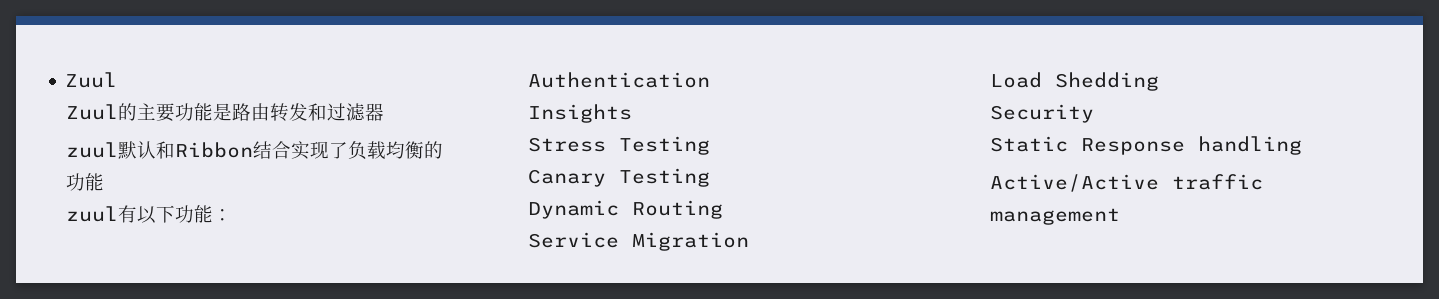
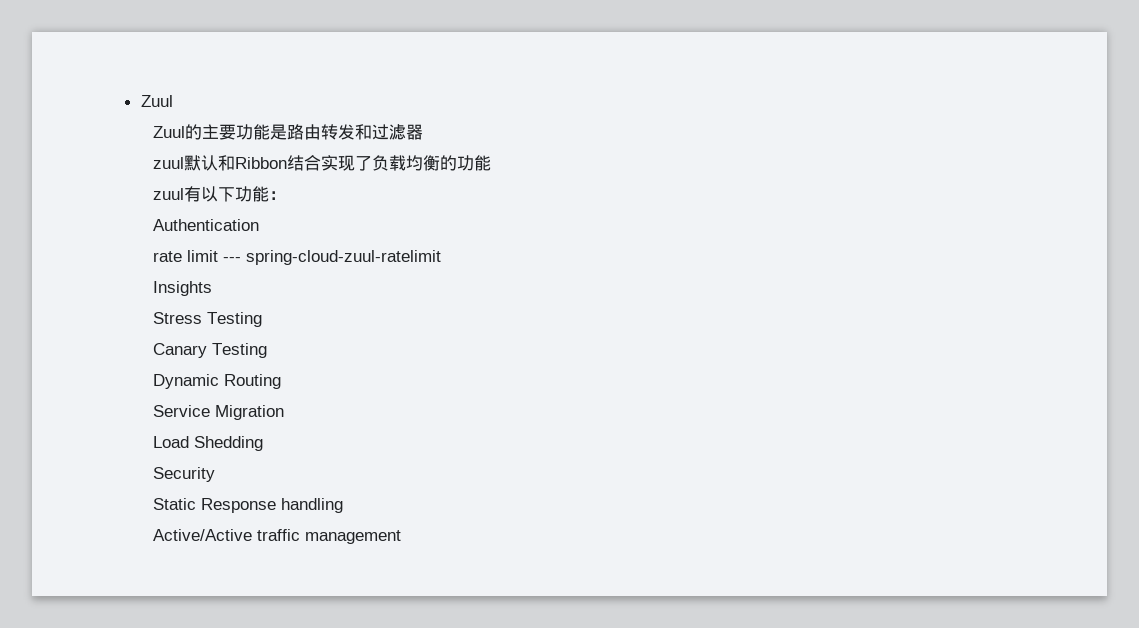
+ rate limit --- spring-cloud-zuul-ratelimit

